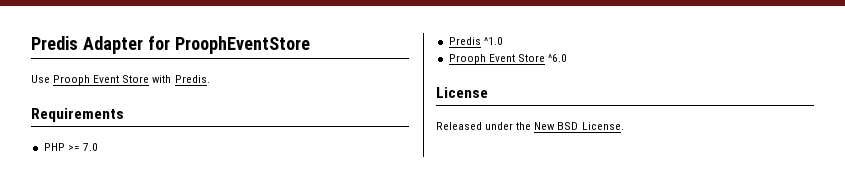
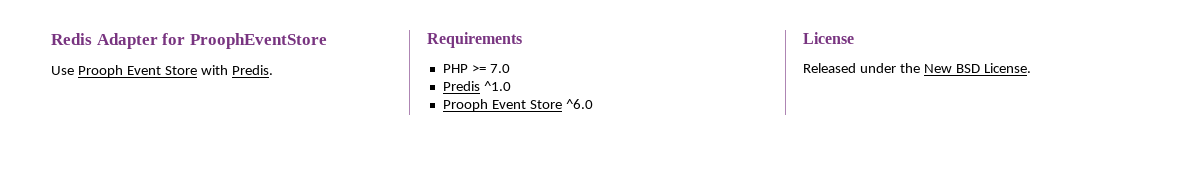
- Predis Adapter for ProophEventStore
+ Redis Adapter for ProophEventStore

